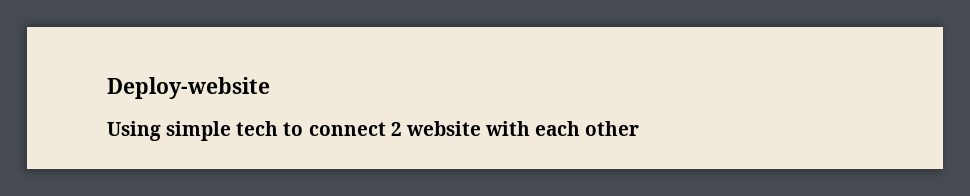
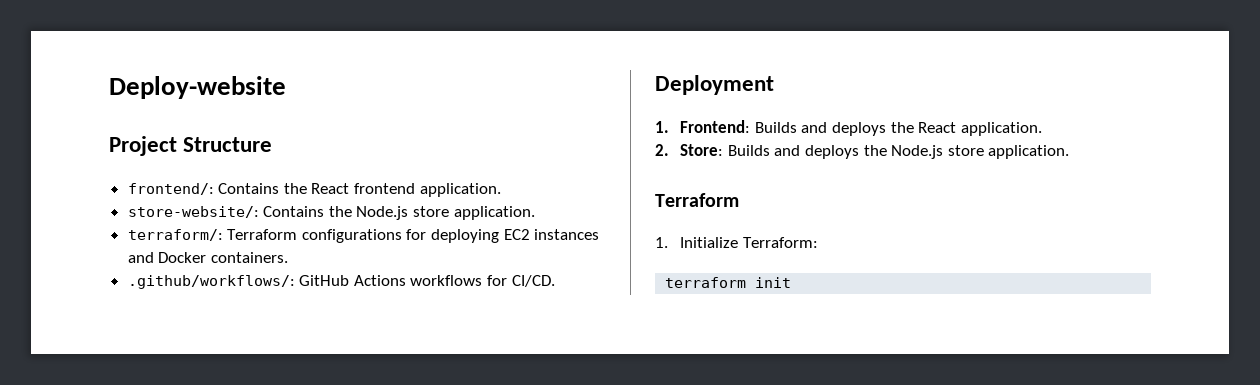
- Using simple tech to connect 2 website with each other
+ Project Structure
+ frontend/: Contains the React frontend application.
+ store-website/: Contains the Node.js store application.
+ terraform/: Terraform configurations for deploying EC2 instances and Docker containers.
+ .github/workflows/: GitHub Actions workflows for CI/CD.
+ Deployment
+ 1. Frontend: Builds and deploys the React application.
+ 2. Store: Builds and deploys the Node.js store application.
+ Terraform
+ 1. Initialize Terraform:
+ terraform init

